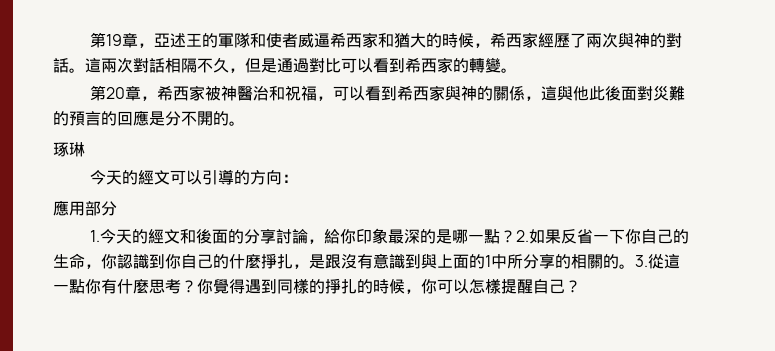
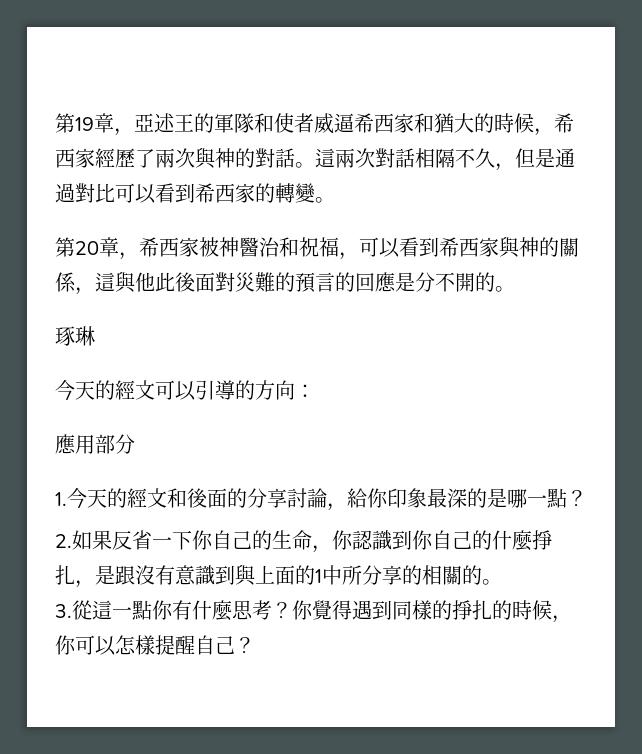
- 1.今天的經文和後面的分享討論，給你印象最深的是哪一點？2.如果反省一下你自己的生命，你認識到你自己的什麼掙扎，是跟沒有意識到與上面的1中所分享的相關的。3.從這一點你有什麼思考？
+ 1.今天的經文和後面的分享討論，給你印象最深的是哪一點？
+ 2.如果反省一下你自己的生命，你認識到你自己的什麼掙扎，是跟沒有意識到與上面的1中所分享的相關的。
+ 3.從這一點你有什麼思考？

